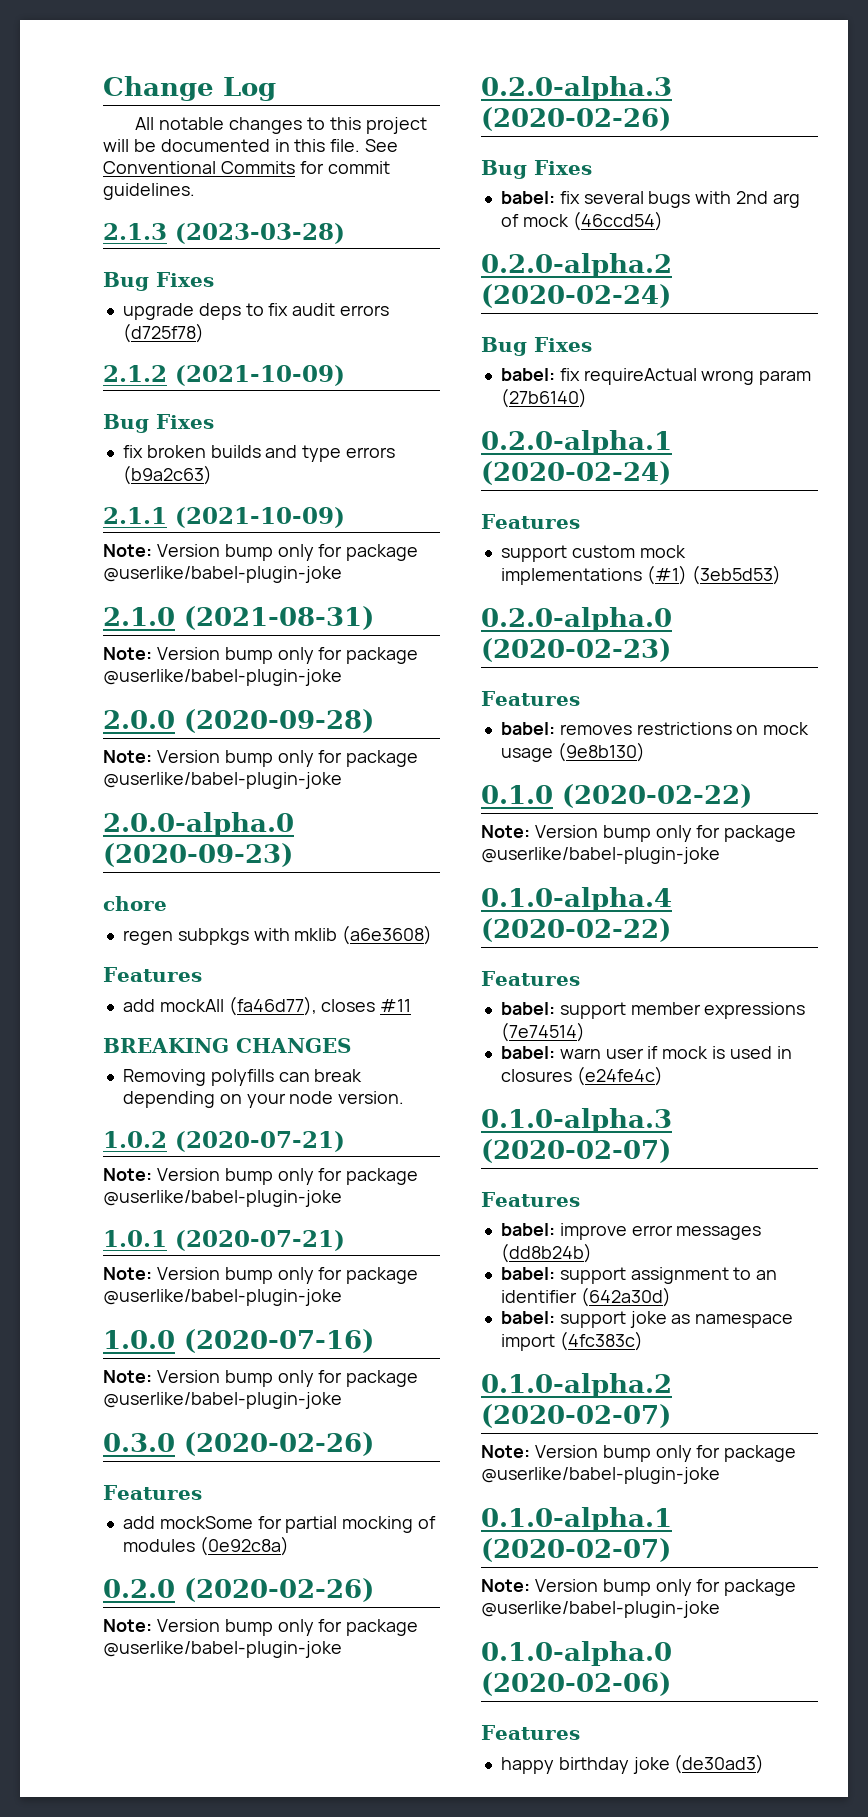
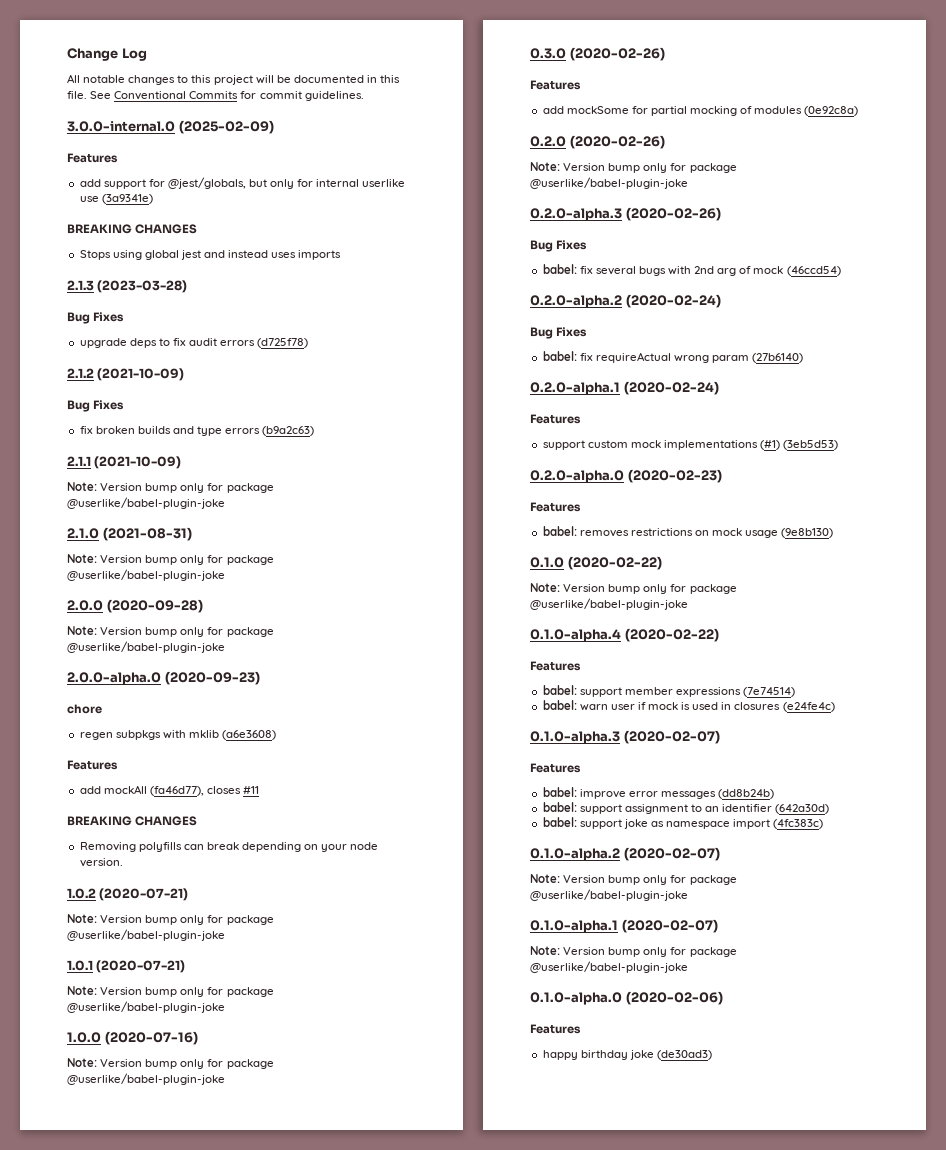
+ 3.0.0-internal.0 (2025-02-09)
+ Features
+ add support for @jest/globals, but only for internal userlike use (3a9341e)
+ BREAKING CHANGES
+ Stops using global jest and instead uses imports

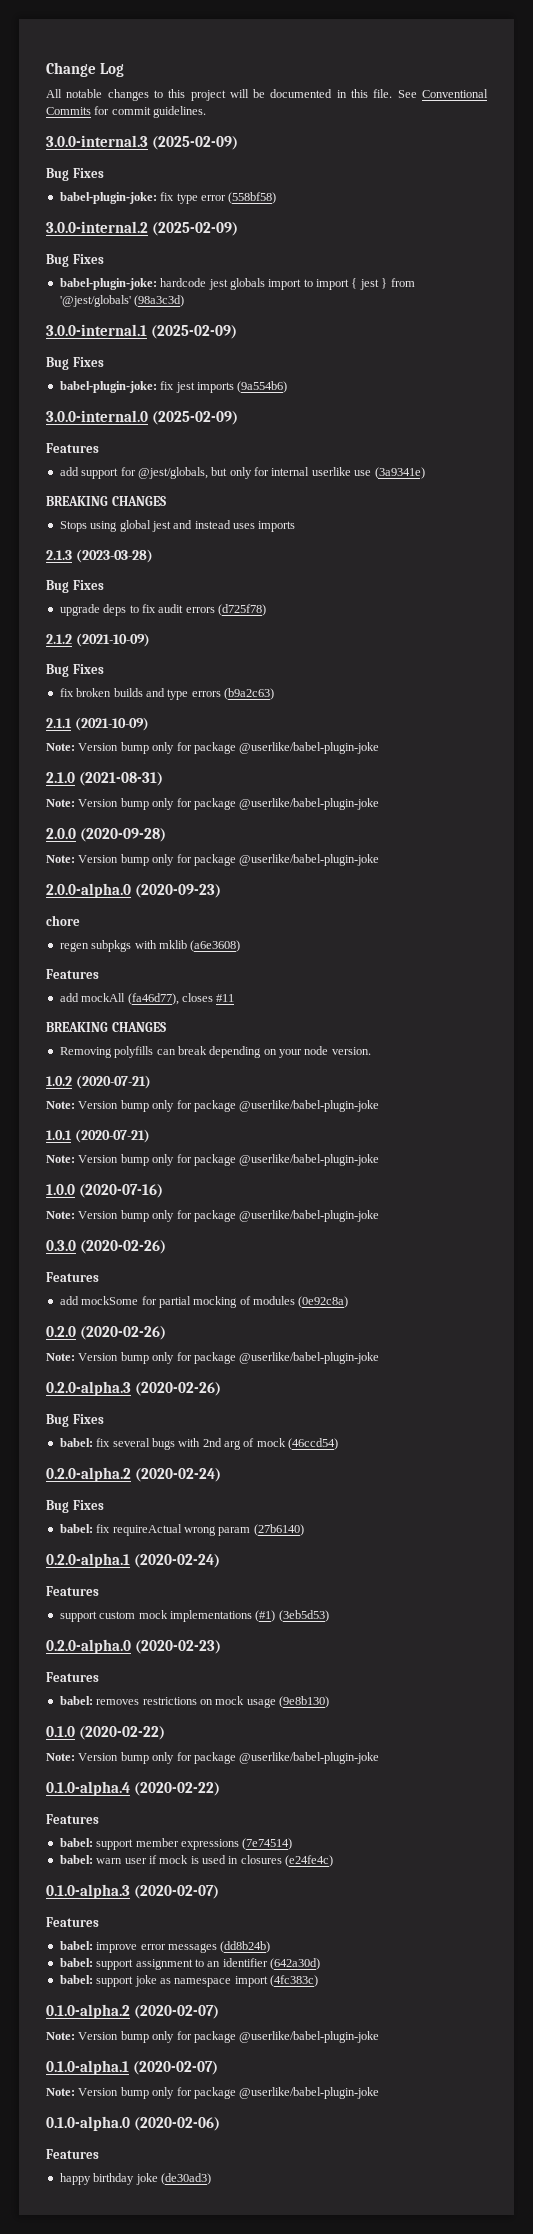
+ 3.0.0-internal.3 (2025-02-09)
+ Bug Fixes
+ babel-plugin-joke: fix type error (558bf58)
+ 3.0.0-internal.2 (2025-02-09)
+ Bug Fixes
+ babel-plugin-joke: hardcode jest globals import to import { jest } from '@jest/globals' (98a3c3d)
+ 3.0.0-internal.1 (2025-02-09)
+ Bug Fixes
+ babel-plugin-joke: fix jest imports (9a554b6)

